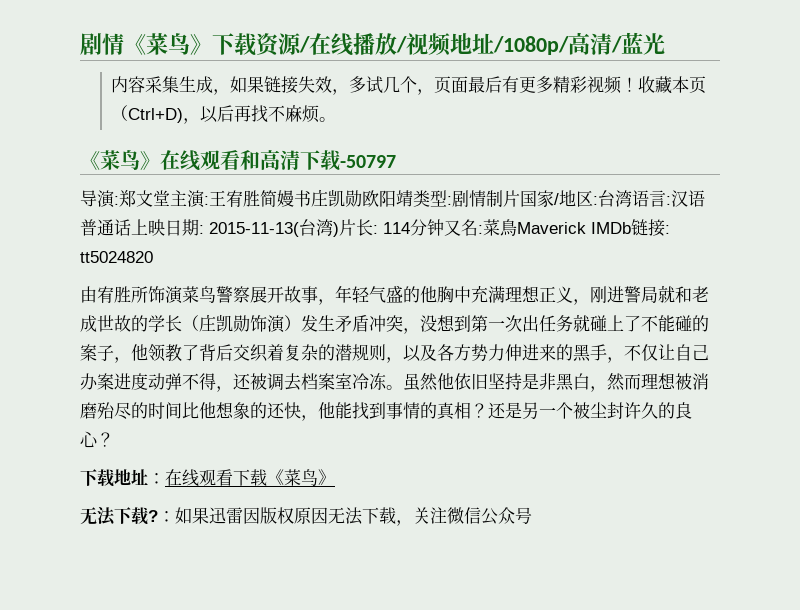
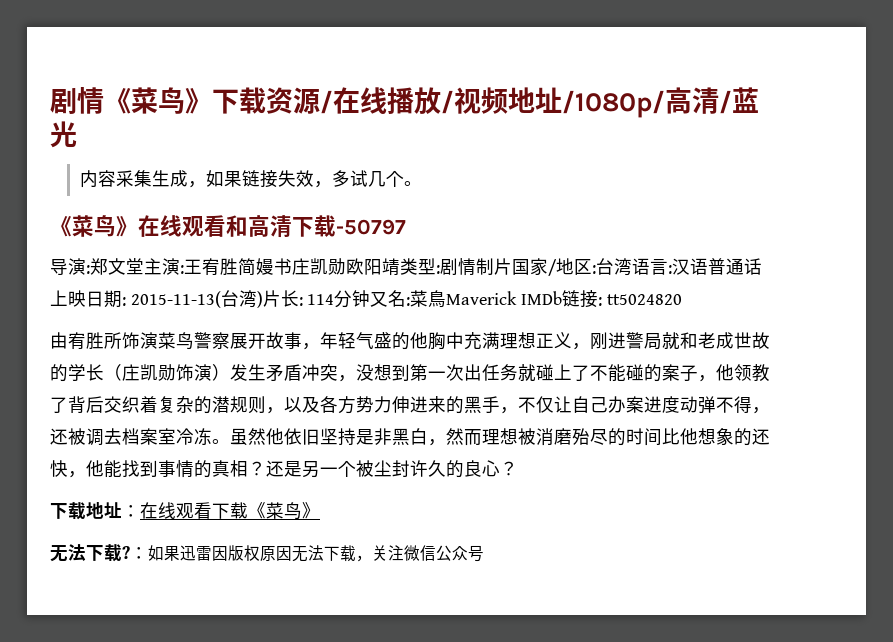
- 内容采集生成，如果链接失效，多试几个，页面最后有更多精彩视频！收藏本页（Ctrl+D)，以后再找不麻烦。
+ 内容采集生成，如果链接失效，多试几个。

